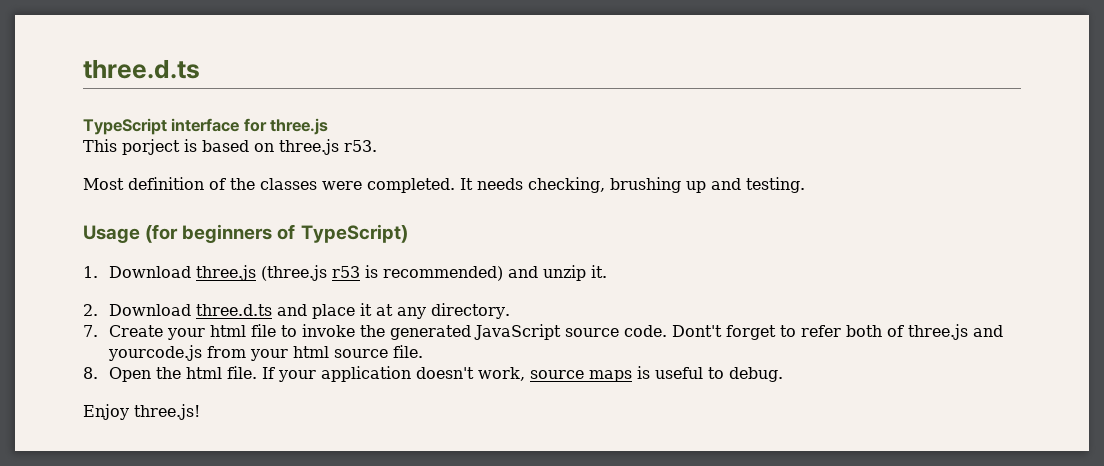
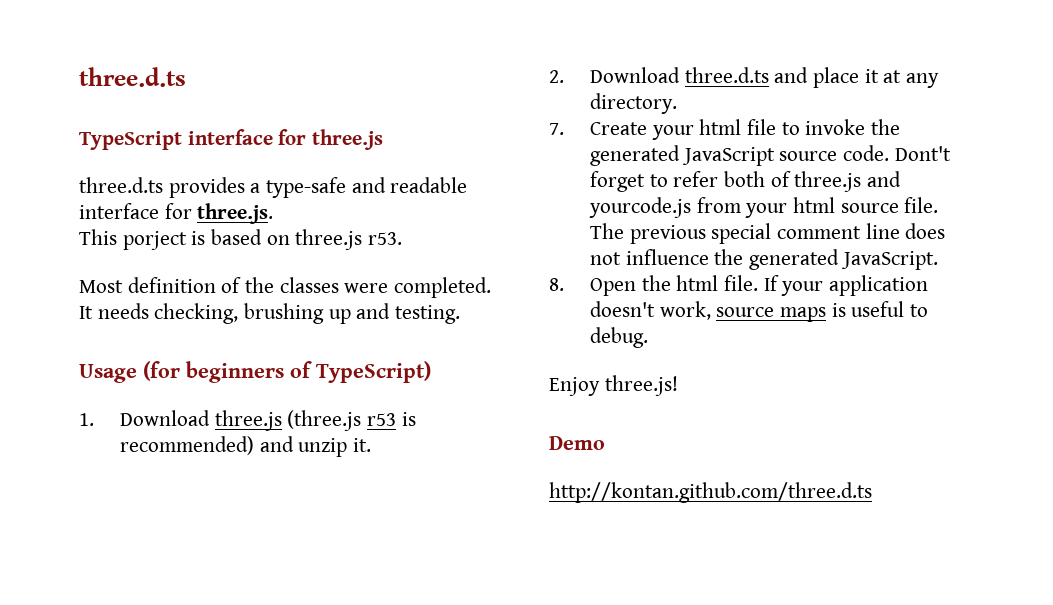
+ three.d.ts provides a type-safe and readable interface for three.js.
+ The previous special comment line does not influence the generated JavaScript.
+ Demo
+ http://kontan.github.com/three.d.ts

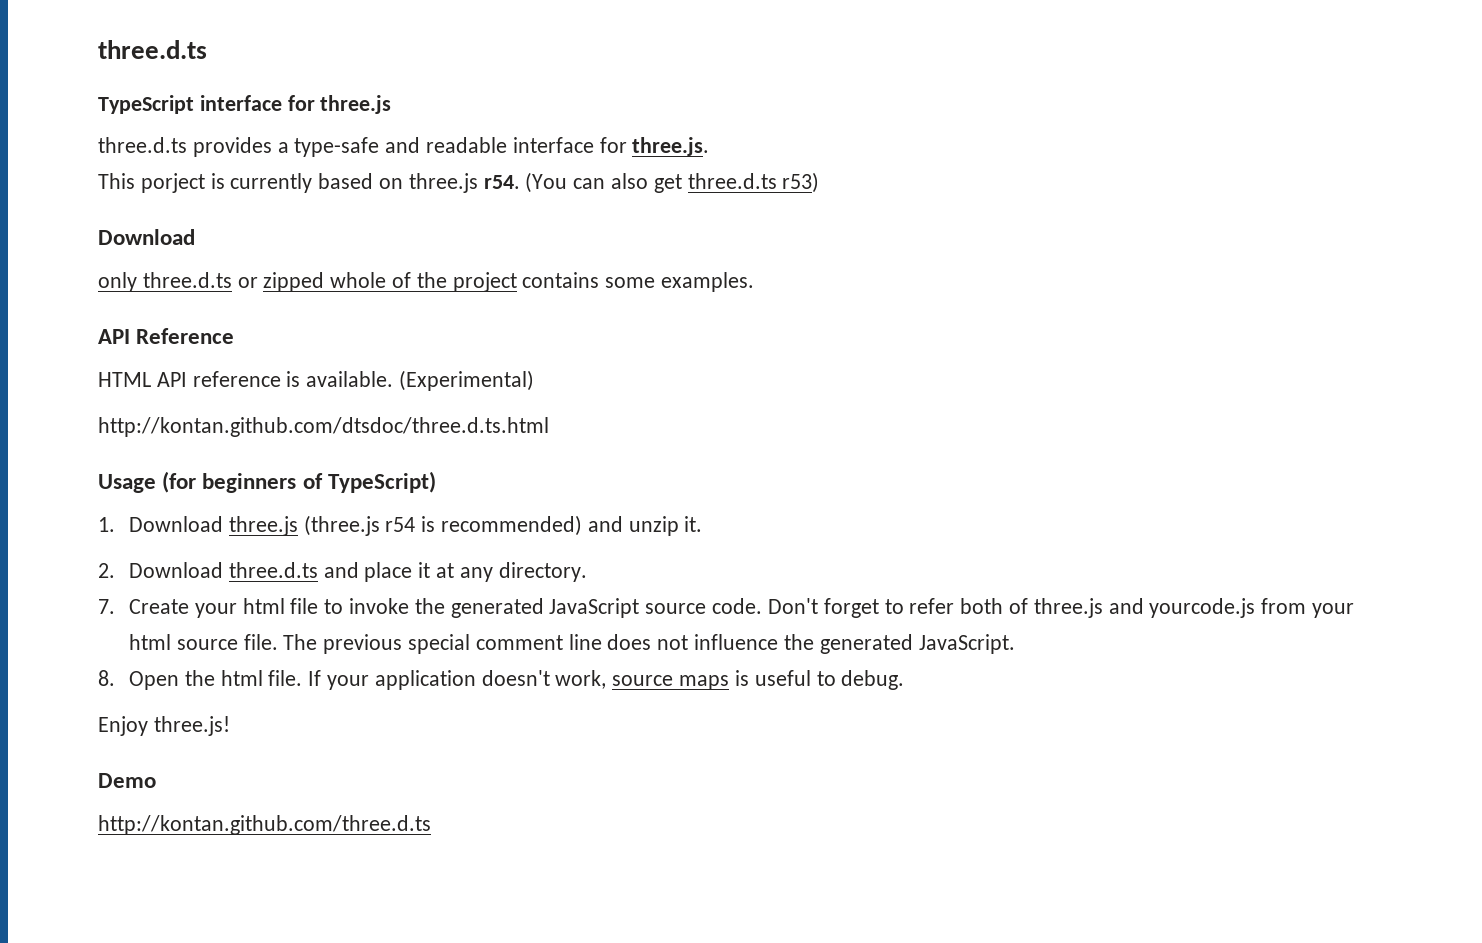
- This porject is based on three.js r53.
- Most definition of the classes were completed. It needs checking, brushing up and testing.
+ This porject is currently based on three.js r54. (You can also get three.d.ts r53)
+ Download
+ only three.d.ts or zipped whole of the project contains some examples.
+ API Reference
+ HTML API reference is available. (Experimental)
+ http://kontan.github.com/dtsdoc/three.d.ts.html
- 1. Download three.js (three.js r53 is recommended) and unzip it.
+ 1. Download three.js (three.js r54 is recommended) and unzip it.
- Dont't forget to refer both of three.js and yourcode.js from your html source file.
+ Don't forget to refer both of three.js and yourcode.js from your html source file.

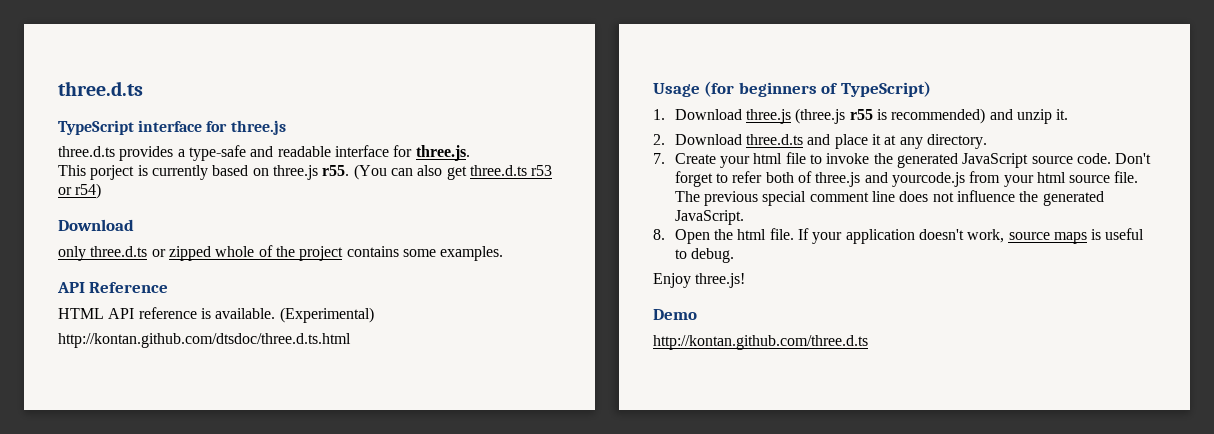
- This porject is currently based on three.js r54.
+ This porject is currently based on three.js r55.
- (You can also get three.d.ts r53)
+ (You can also get three.d.ts r53 or r54)
- 1. Download three.js (three.js r54 is recommended) and unzip it.
+ 1. Download three.js (three.js r55 is recommended) and unzip it.

